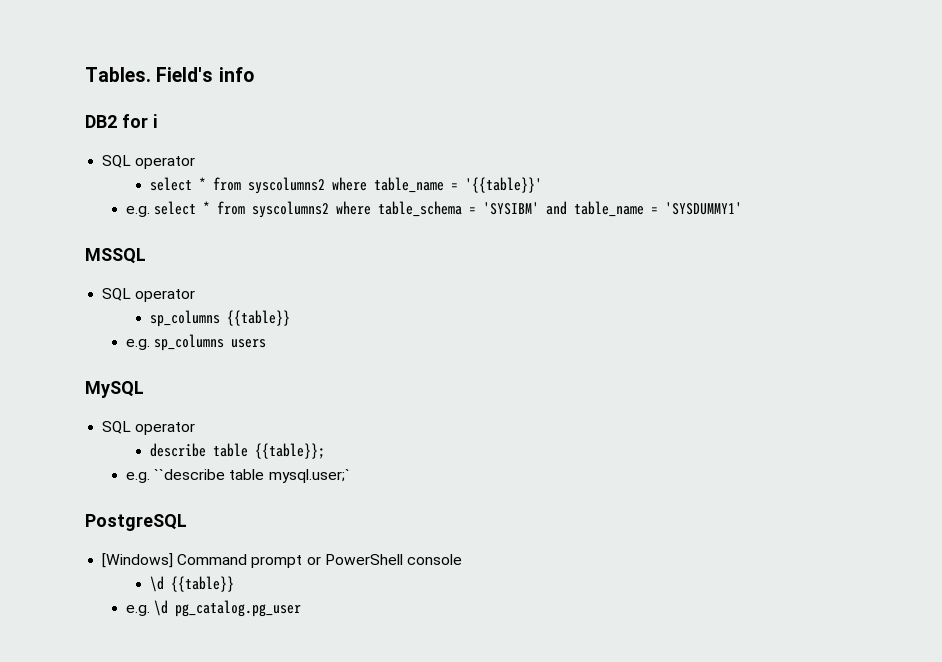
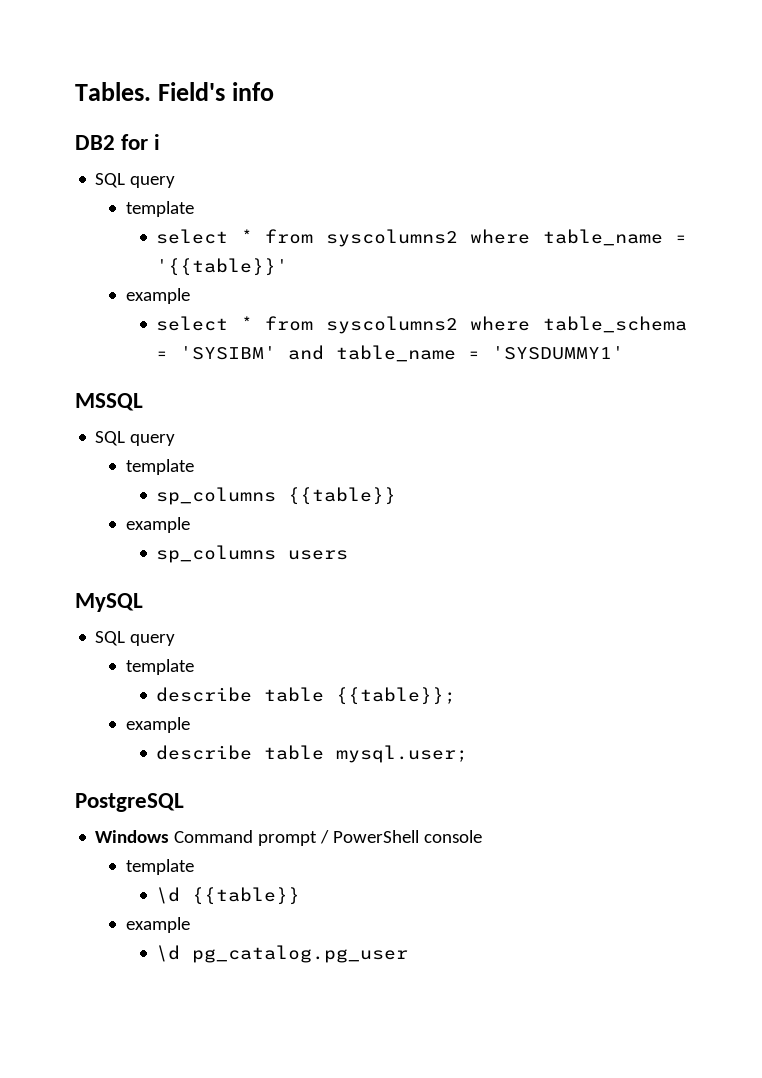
  DB2 for i
- SQL operator
+ SQL query
+ template
  select * from syscolumns2 where table_name = '{{table}}'
- e.g. select * from syscolumns2 where table_schema = 'SYSIBM' and table_name = 'SYSDUMMY1'
+ example
+ select * from syscolumns2 where table_schema = 'SYSIBM' and table_name = 'SYSDUMMY1'
  MSSQL
- SQL operator
+ SQL query
+ template
  sp_columns {{table}}
- e.g. sp_columns users
+ example
+ sp_columns users
  MySQL
- SQL operator
+ SQL query
+ template
  describe table {{table}};
- e.g. ``describe table mysql.user;`
+ example
+ describe table mysql.user;
- [Windows] Command prompt or PowerShell console
+ Windows Command prompt / PowerShell console
+ template
  \d {{table}}
- e.g. \d pg_catalog.pg_user
+ example
+ \d pg_catalog.pg_user

